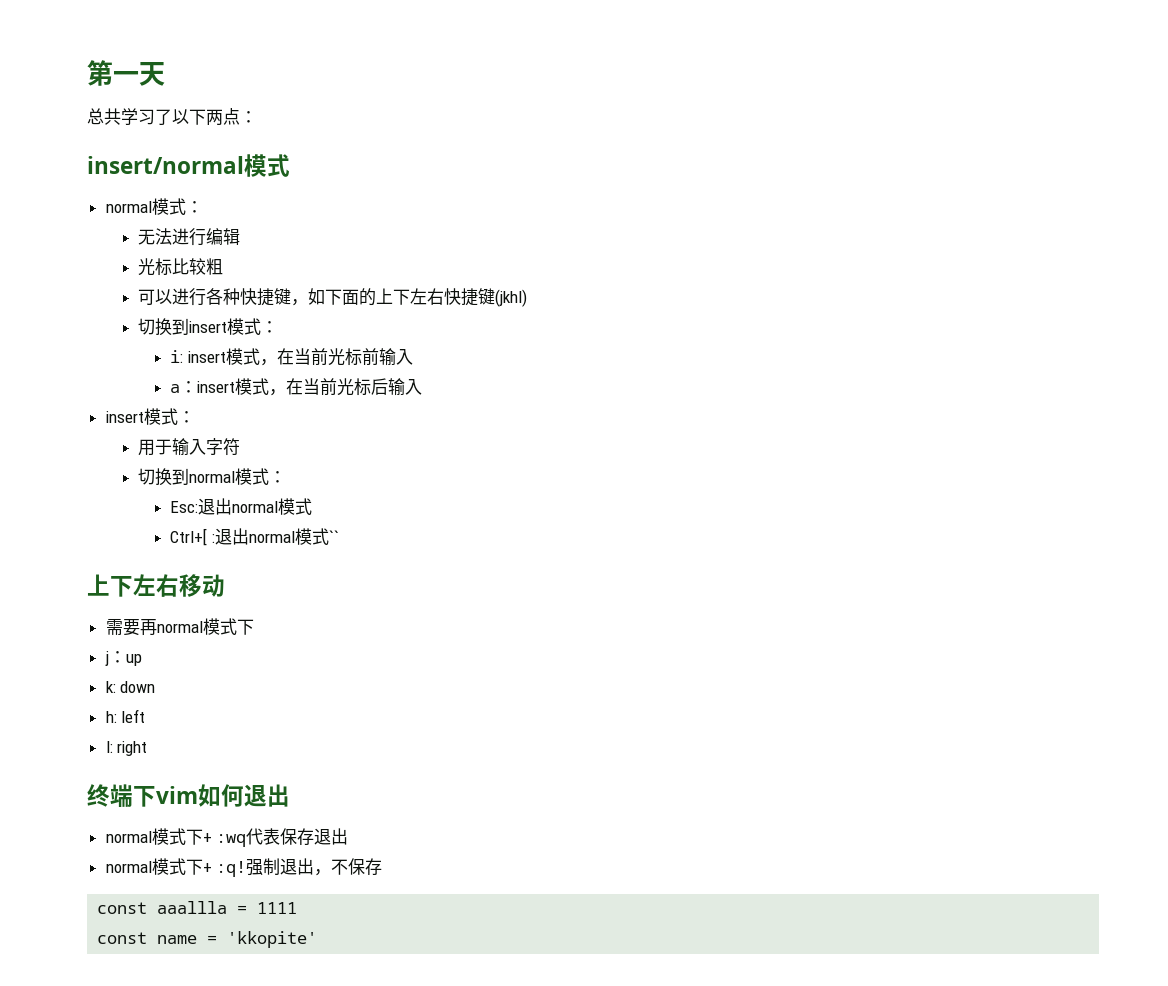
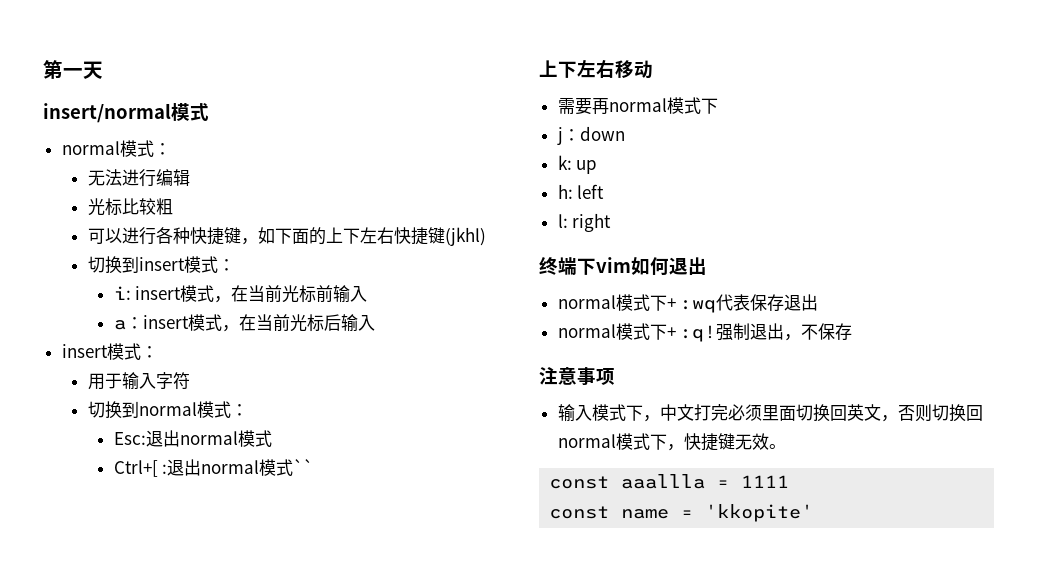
- 总共学习了以下两点：
- j：up
+ j：down
- k: down
+ k: up
+ 注意事项
+ 输入模式下，中文打完必须里面切换回英文，否则切换回normal模式下，快捷键无效。

